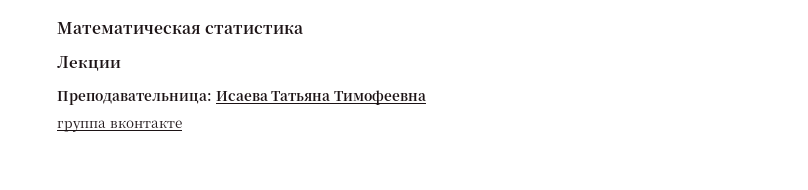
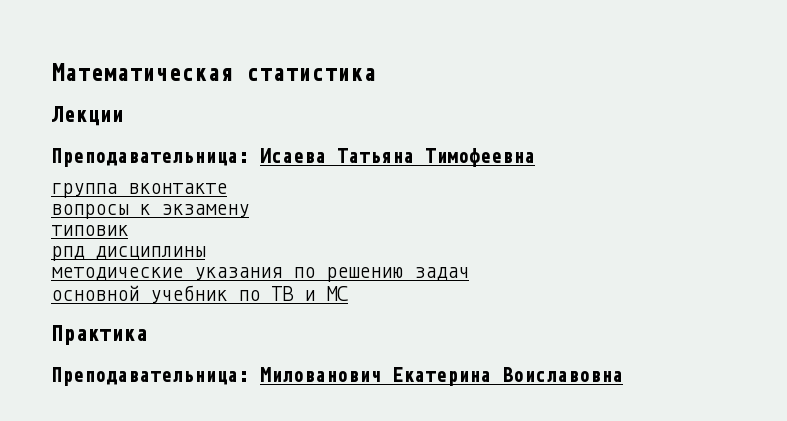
+ вопросы к экзамену
+ типовик
+ рпд дисциплины
+ методические указания по решению задач
+ основной учебник по ТВ и МС
+ Практика
+ Преподавательница: Милованович Екатерина Воиславовна

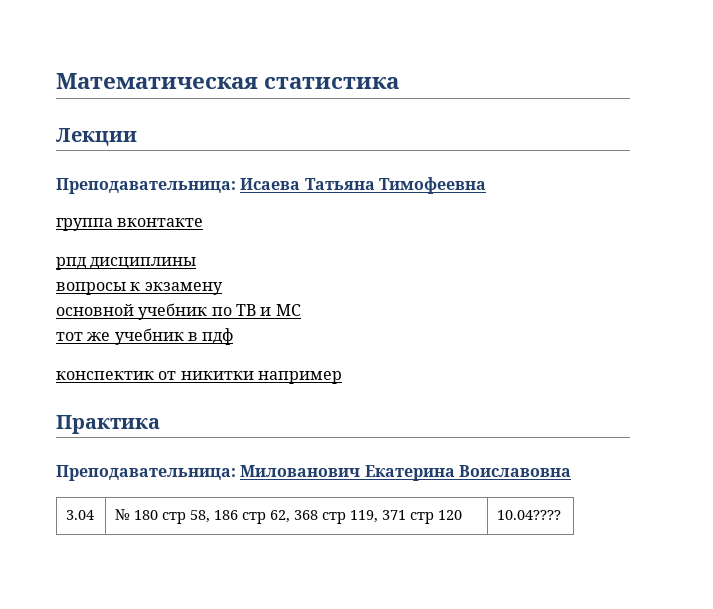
+ рпд дисциплины
- типовик
- рпд дисциплины
- методические указания по решению задач
+ тот же учебник в пдф
+ конспектик от никитки например
+ 3.04 | № 180 стр 58, 186 стр 62, 368 стр 119, 371 стр 120 | 10.04????

